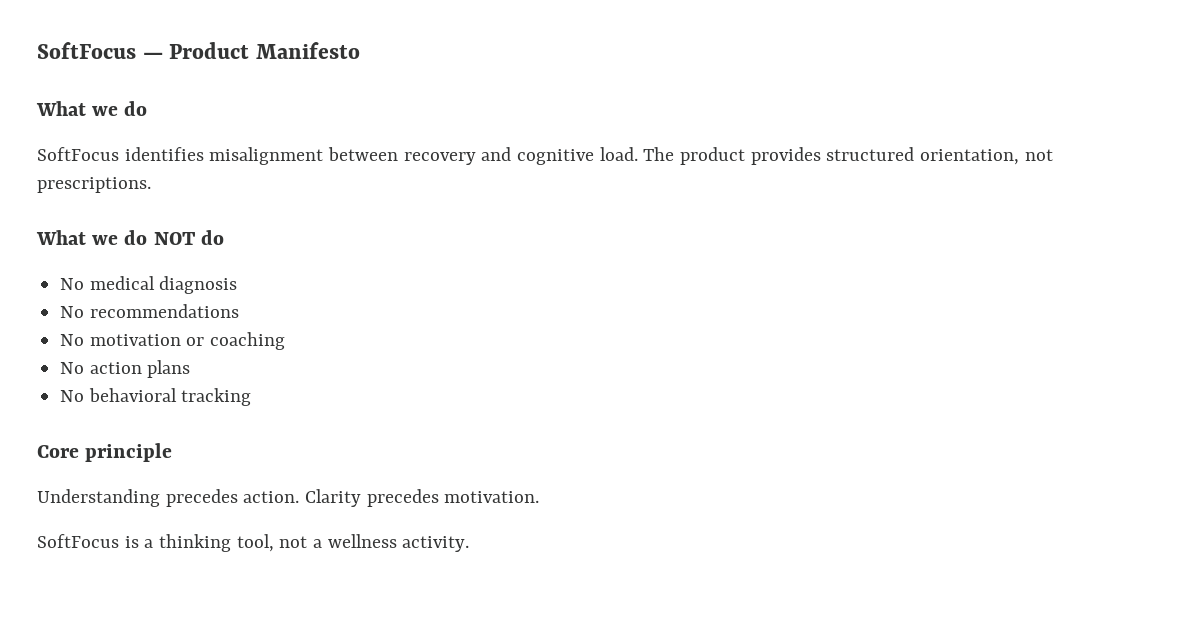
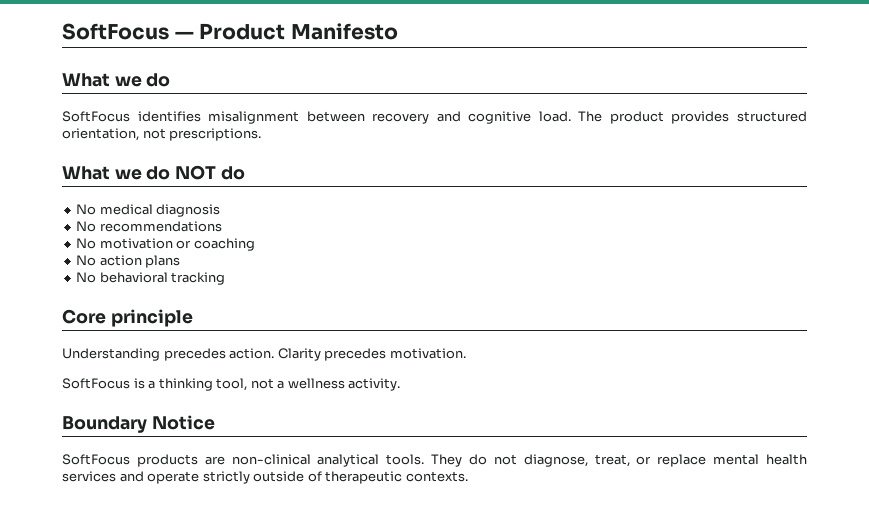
+ Boundary Notice
+ SoftFocus products are non-clinical analytical tools. They do not diagnose, treat, or replace mental health services and operate strictly outside of therapeutic contexts.

